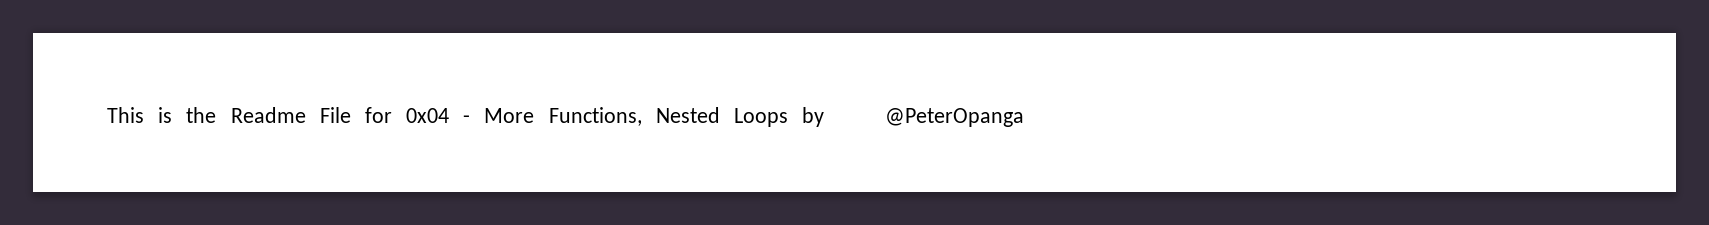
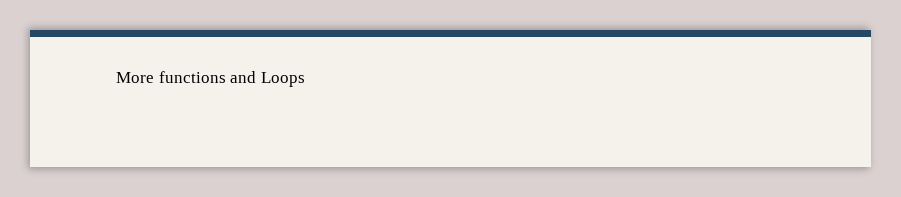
- This is the Readme File for 0x04 - More Functions, Nested Loops by @PeterOpanga
+ More functions and Loops

